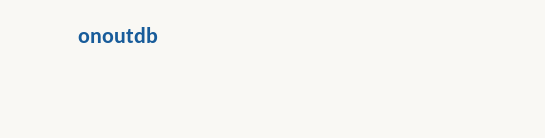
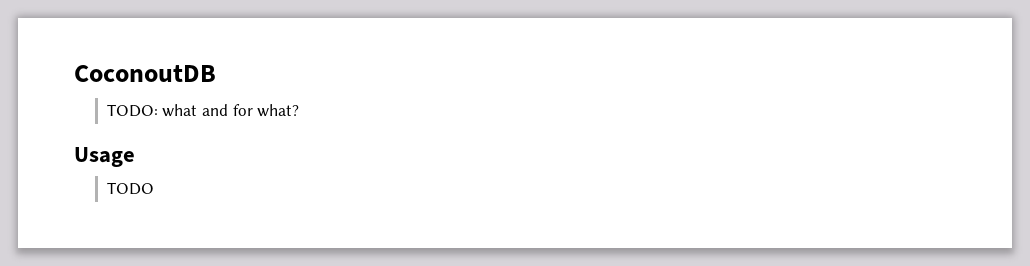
- onoutdb
+ CoconoutDB
+ TODO: what and for what?
+ Usage
+ TODO

